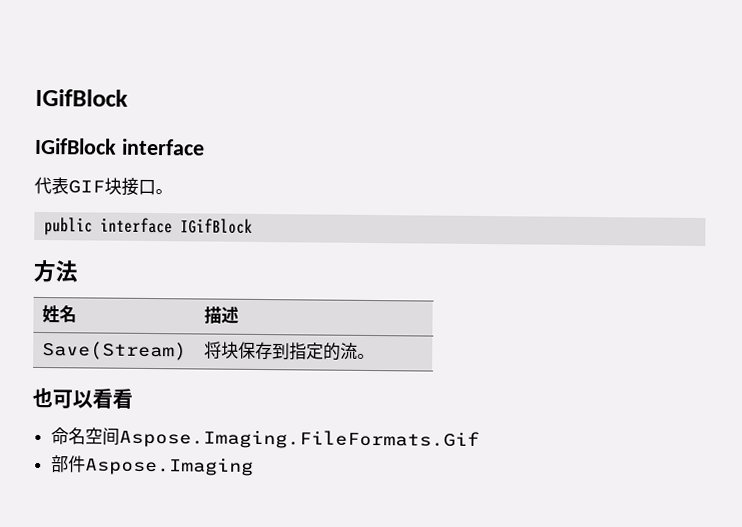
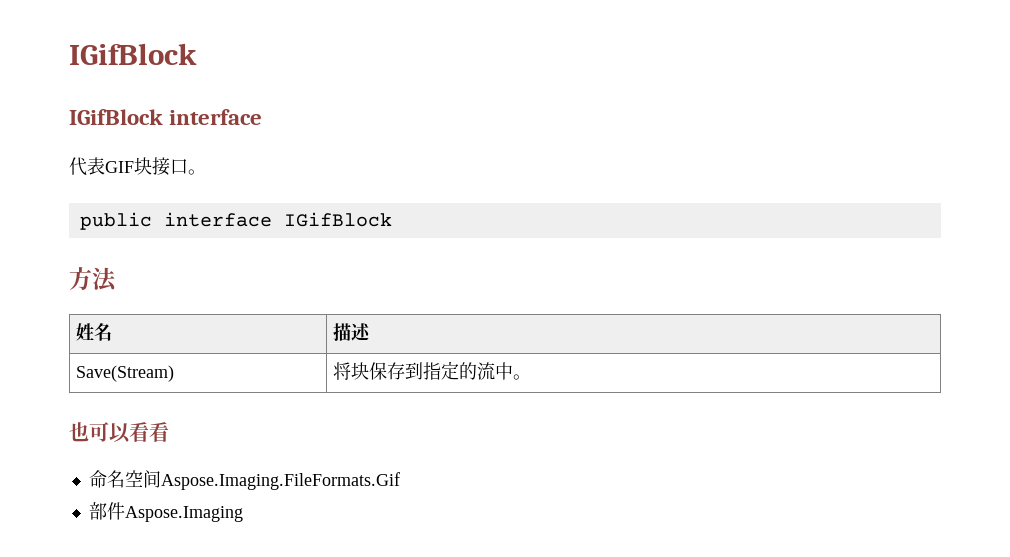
- Save(Stream) | 将块保存到指定的流。
+ Save(Stream) | 将块保存到指定的流中。

